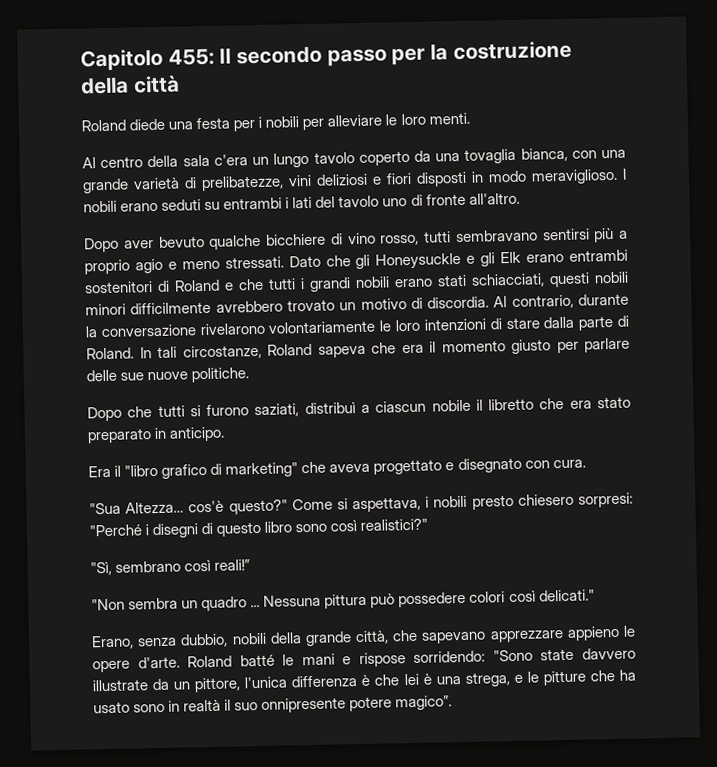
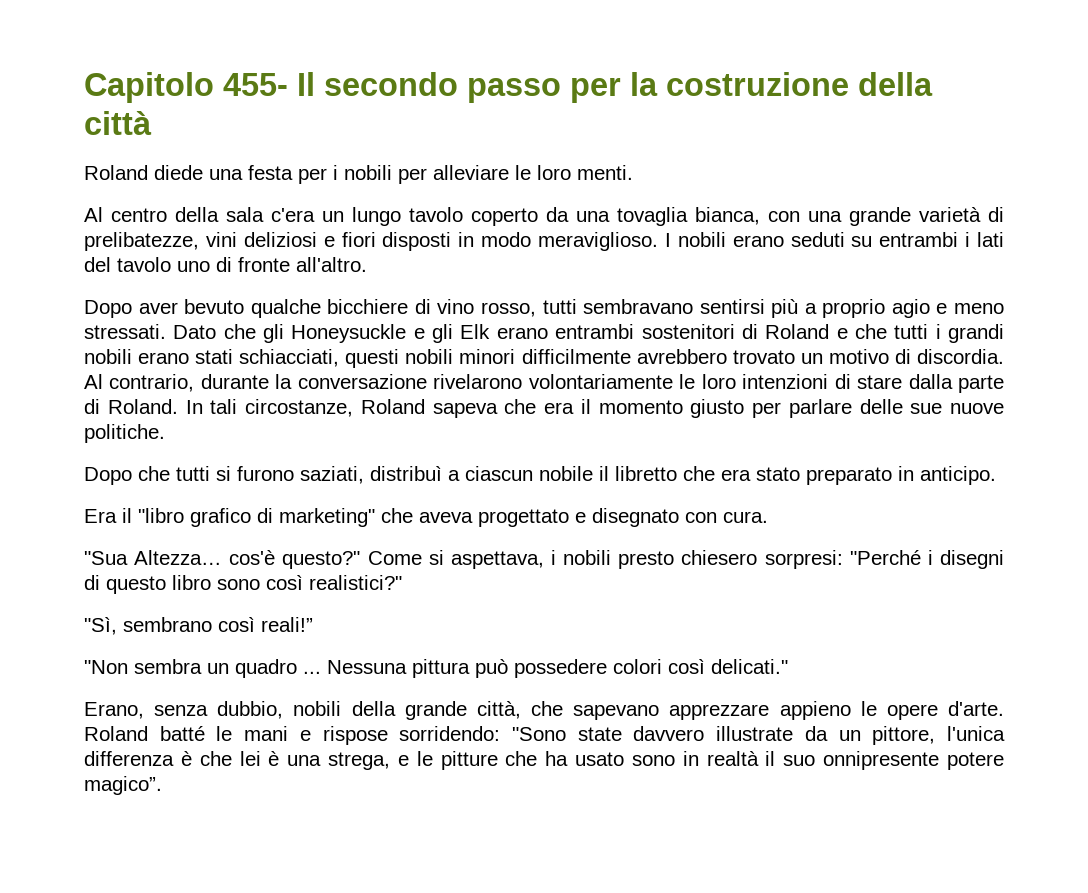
- Capitolo 455: Il secondo passo per la costruzione della città
+ Capitolo 455- Il secondo passo per la costruzione della città

